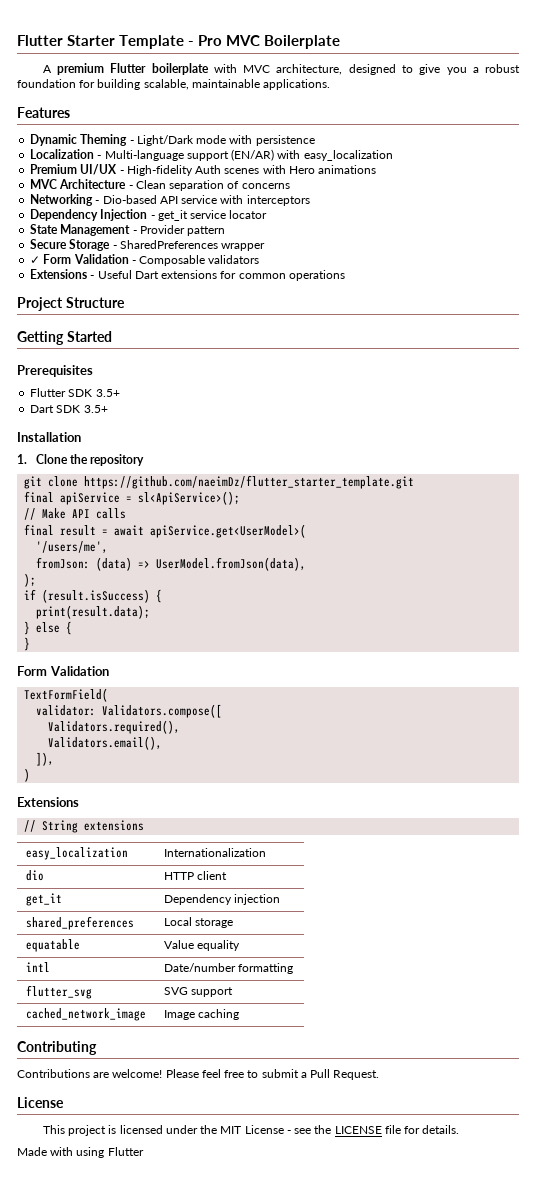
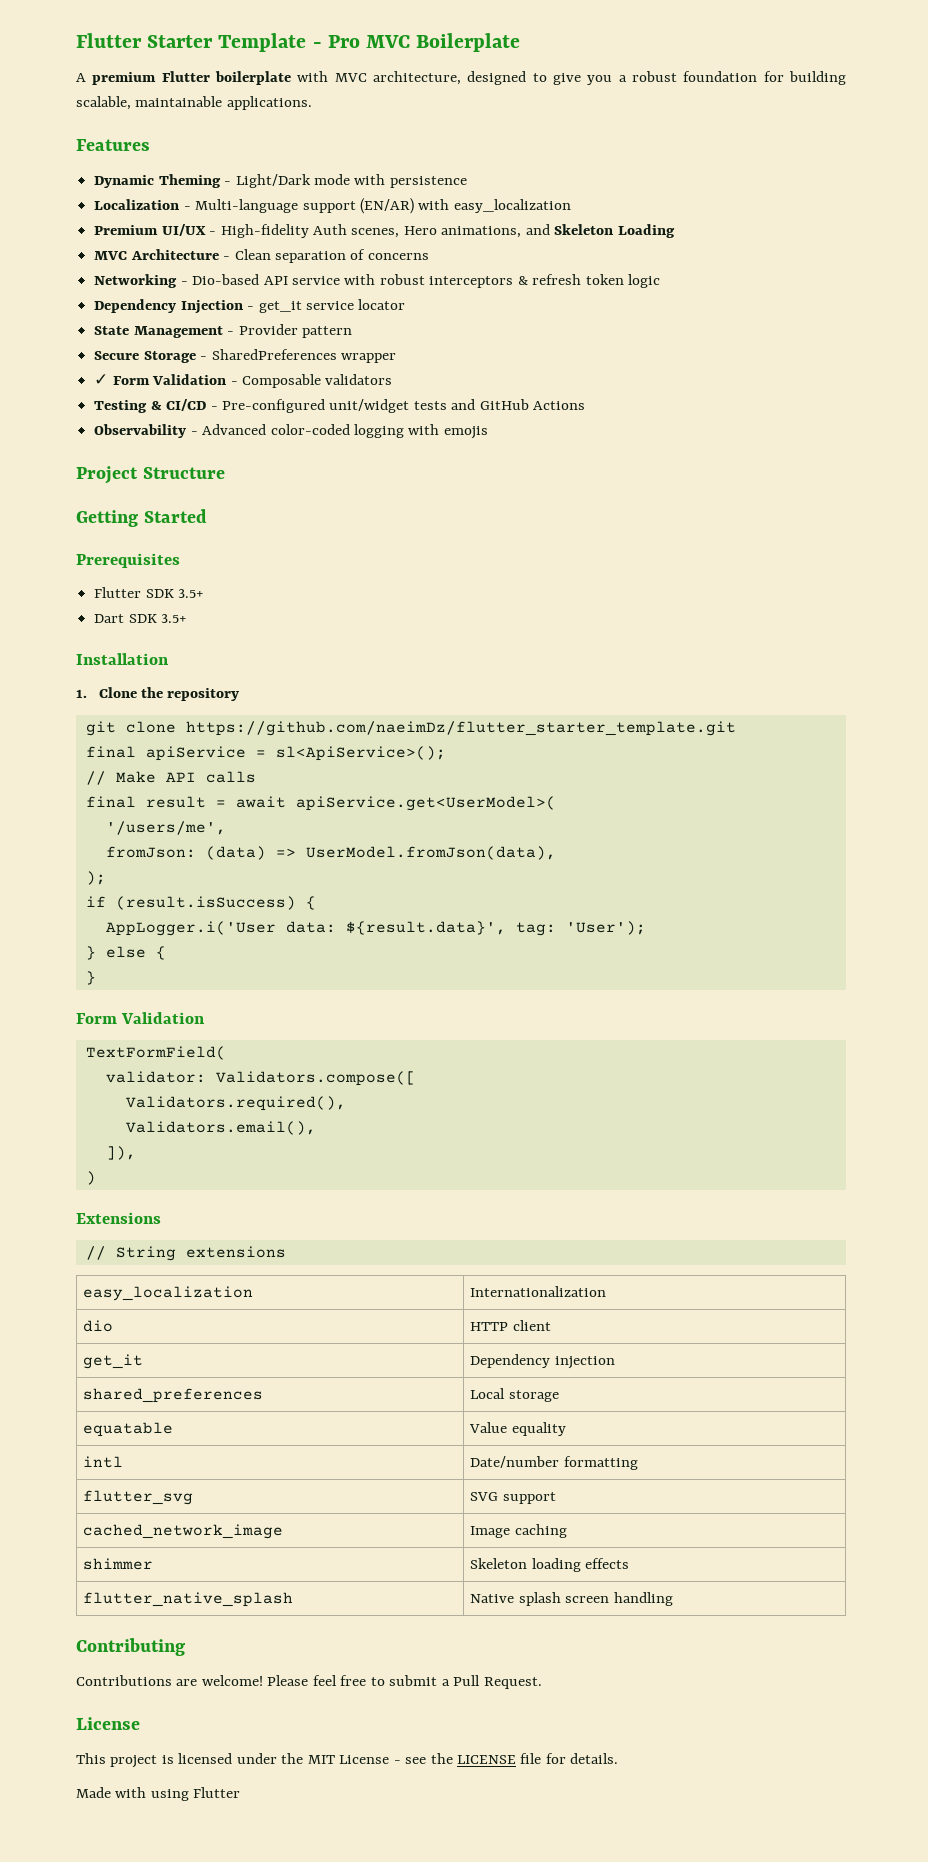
- Premium UI/UX - High-fidelity Auth scenes with Hero animations
+ Premium UI/UX - High-fidelity Auth scenes, Hero animations, and Skeleton Loading
- Networking - Dio-based API service with interceptors
+ Networking - Dio-based API service with robust interceptors & refresh token logic
- Extensions - Useful Dart extensions for common operations
+ Testing & CI/CD - Pre-configured unit/widget tests and GitHub Actions
+ Observability - Advanced color-coded logging with emojis
- print(result.data);
+ AppLogger.i('User data: ${result.data}', tag: 'User');
+ shimmer | Skeleton loading effects
+ flutter_native_splash | Native splash screen handling

